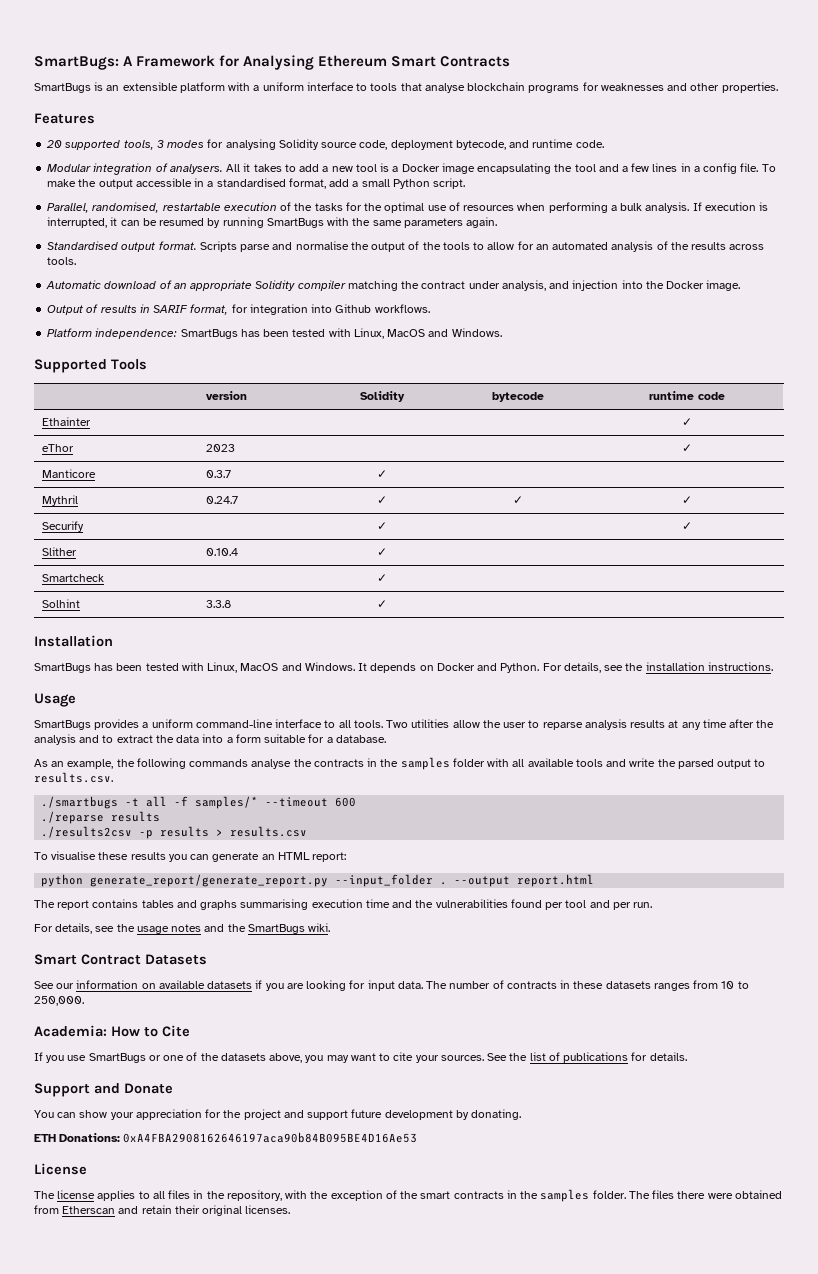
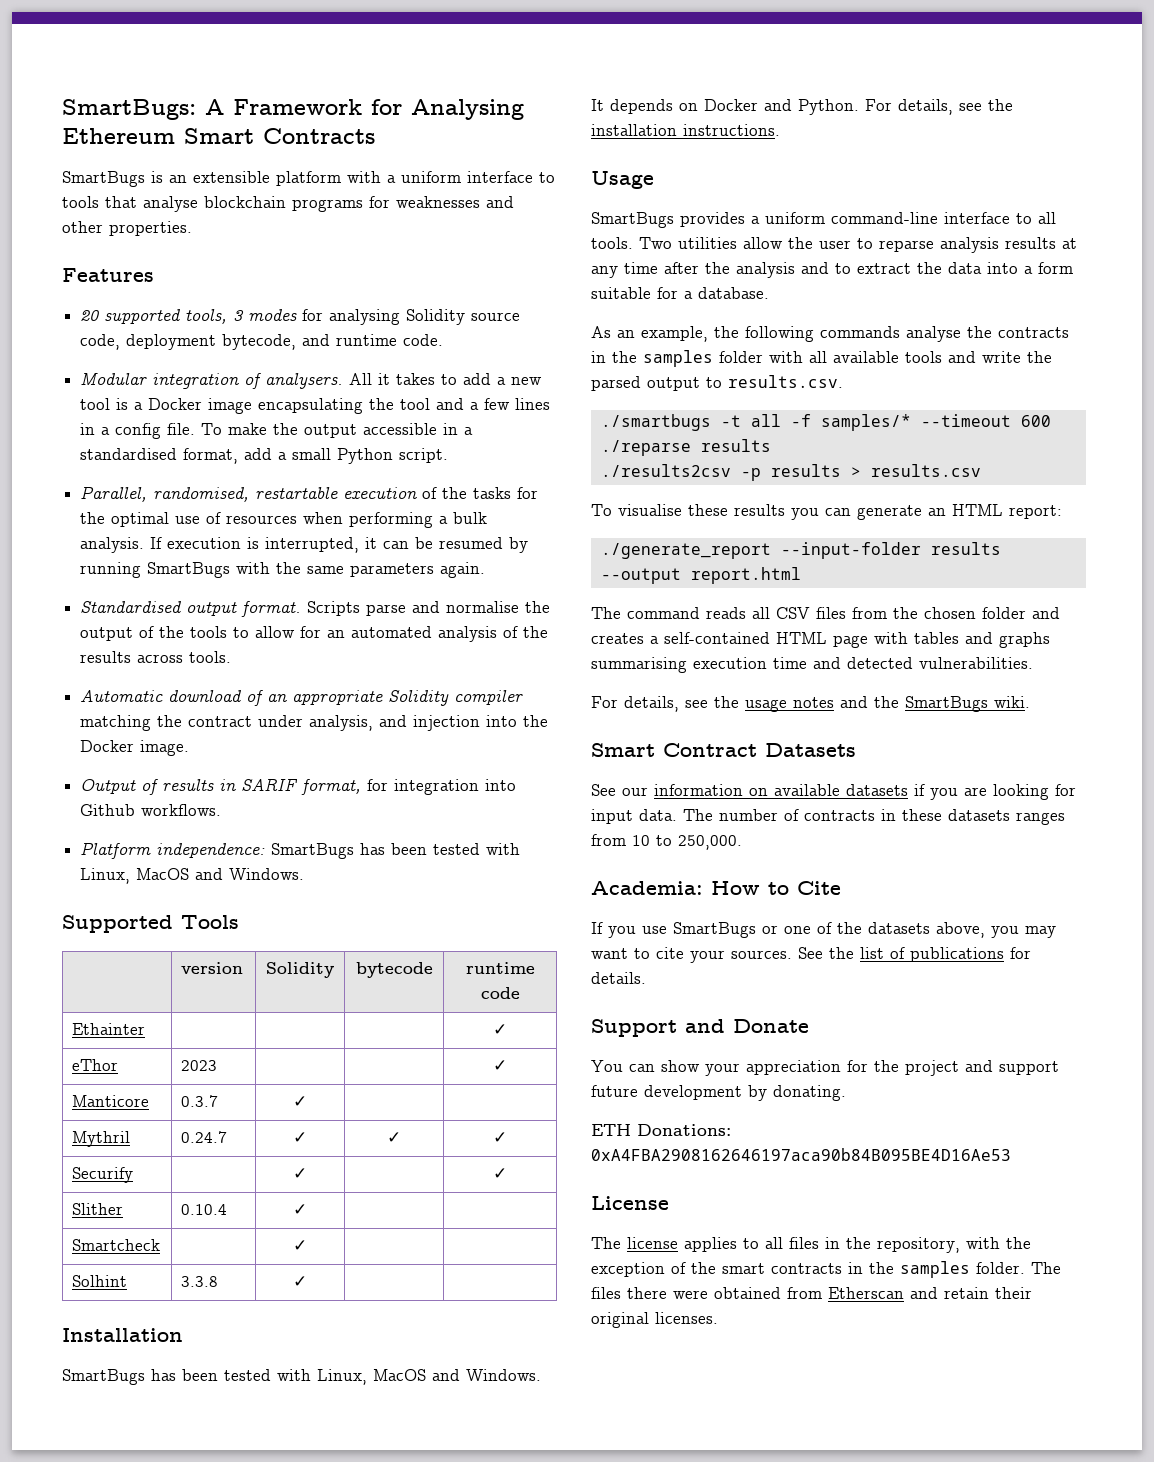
- python generate_report/generate_report.py --input_folder . --output report.html
+ ./generate_report --input-folder results --output report.html
- The report contains tables and graphs summarising execution time and the vulnerabilities found per tool and per run.
+ The command reads all CSV files from the chosen folder and creates a self‑contained HTML page with tables and graphs summarising execution time and detected vulnerabilities.

